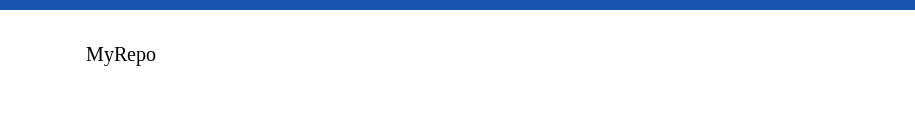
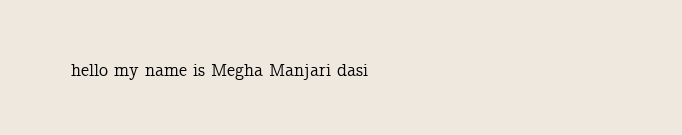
- MyRepo
+ hello my name is Megha Manjari dasi

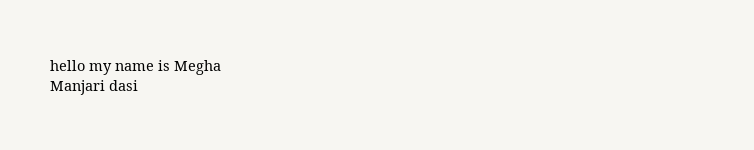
- hello my name is Megha Manjari dasi
+ hello my name is Megha
+ Manjari dasi

